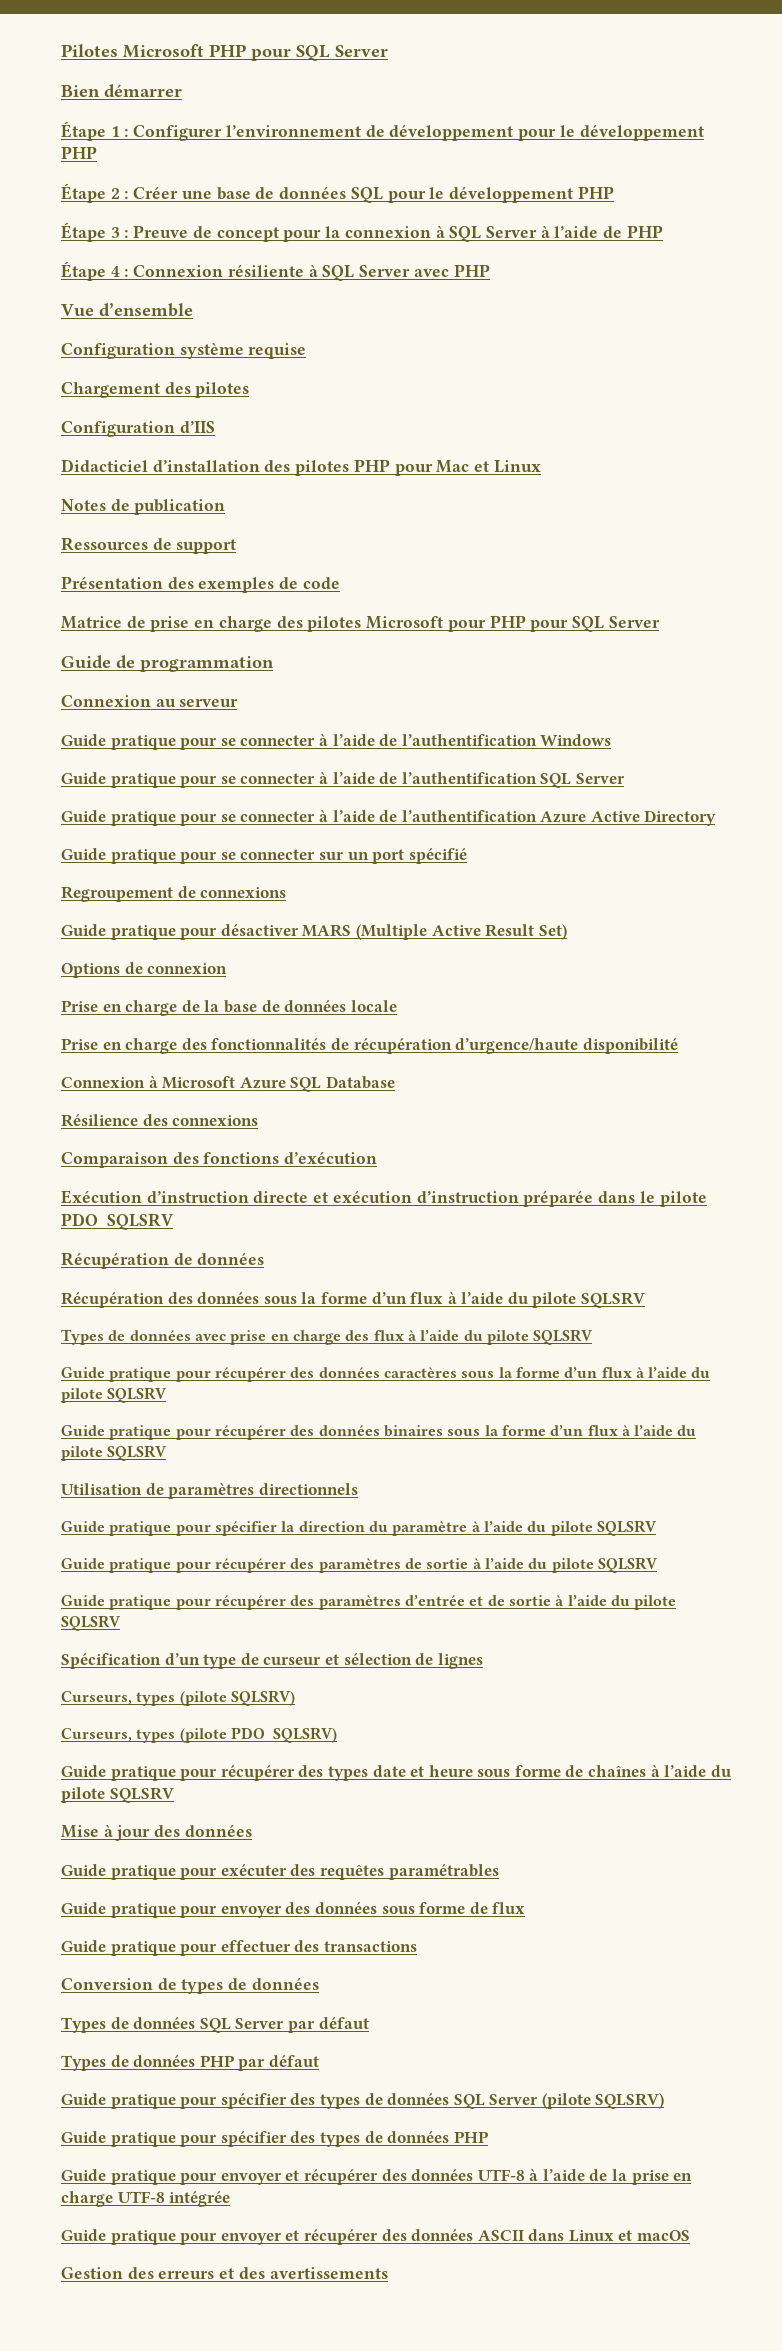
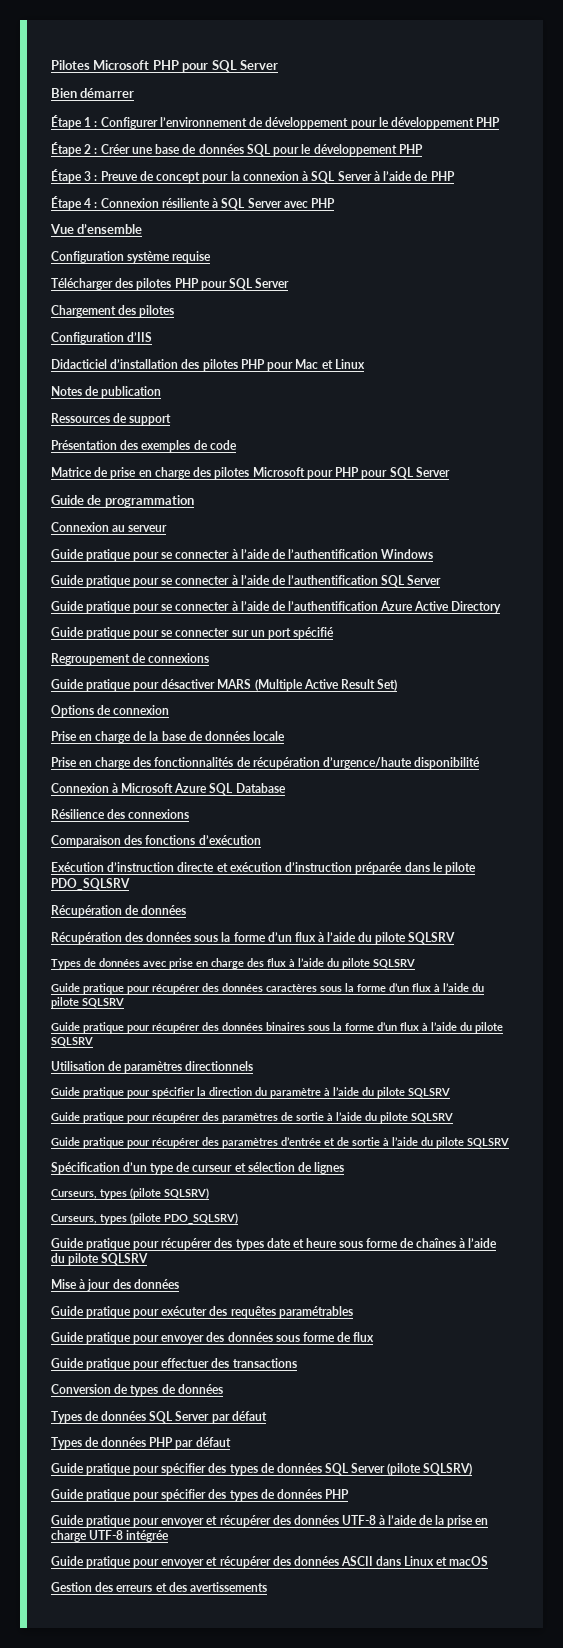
+ Télécharger des pilotes PHP pour SQL Server

